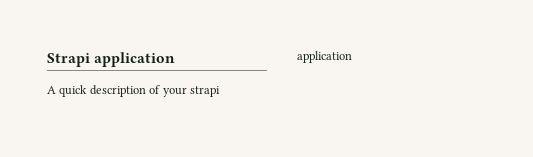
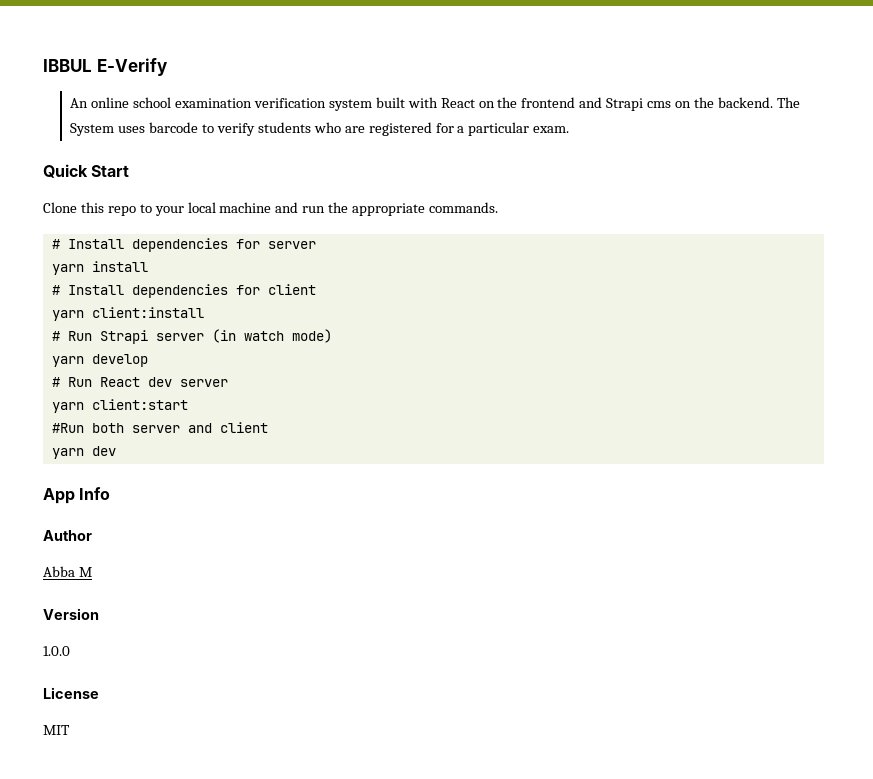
- Strapi application
- A quick description of your strapi application
+ IBBUL E-Verify
+ An online school examination verification system built with React on the frontend and Strapi cms on the backend. The System uses barcode to verify students who are registered for a particular exam.
+ Quick Start
+ Clone this repo to your local machine and run the appropriate commands.
+ # Install dependencies for server
+ yarn install
+ # Install dependencies for client
+ yarn client:install
+ # Run Strapi server (in watch mode)
+ yarn develop
+ # Run React dev server
+ yarn client:start
+ #Run both server and client
+ yarn dev
+ App Info
+ Author
+ Abba M
+ Version
+ 1.0.0
+ License
+ MIT

